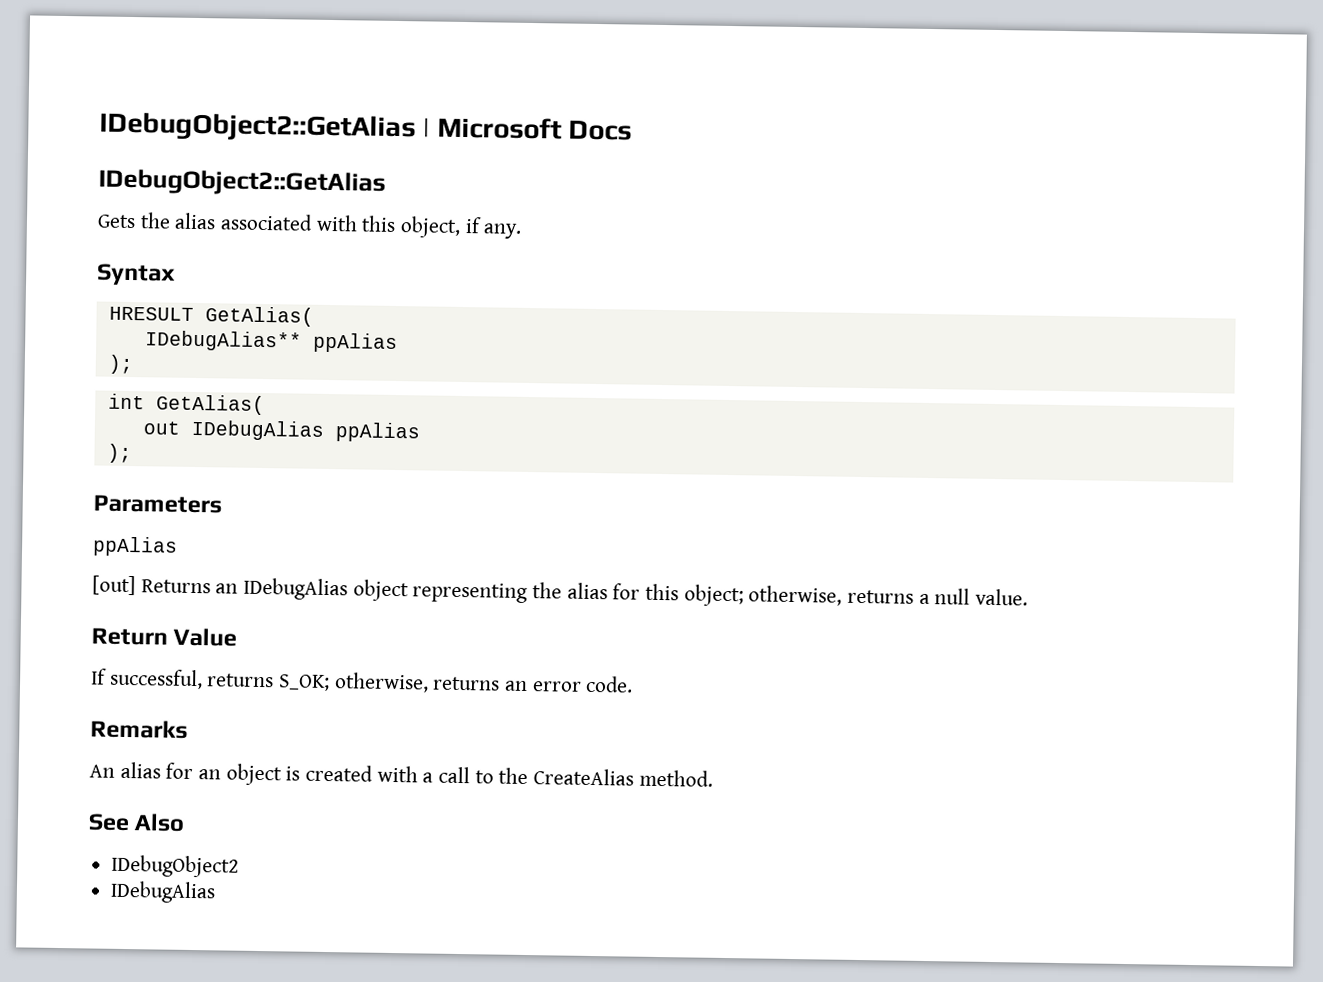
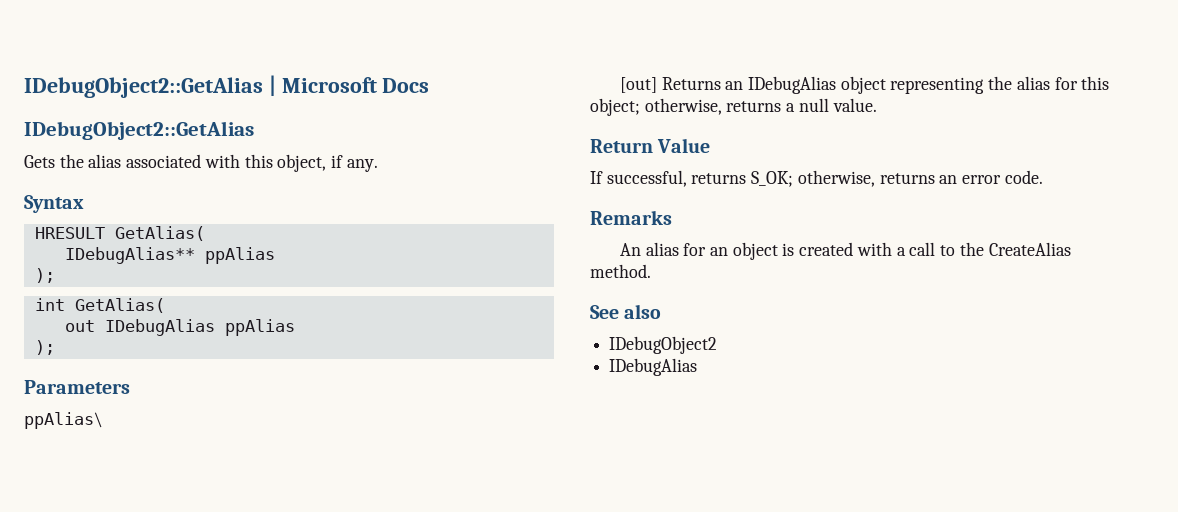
  Parameters
- ppAlias
+ ppAlias\
- See Also
+ See also

